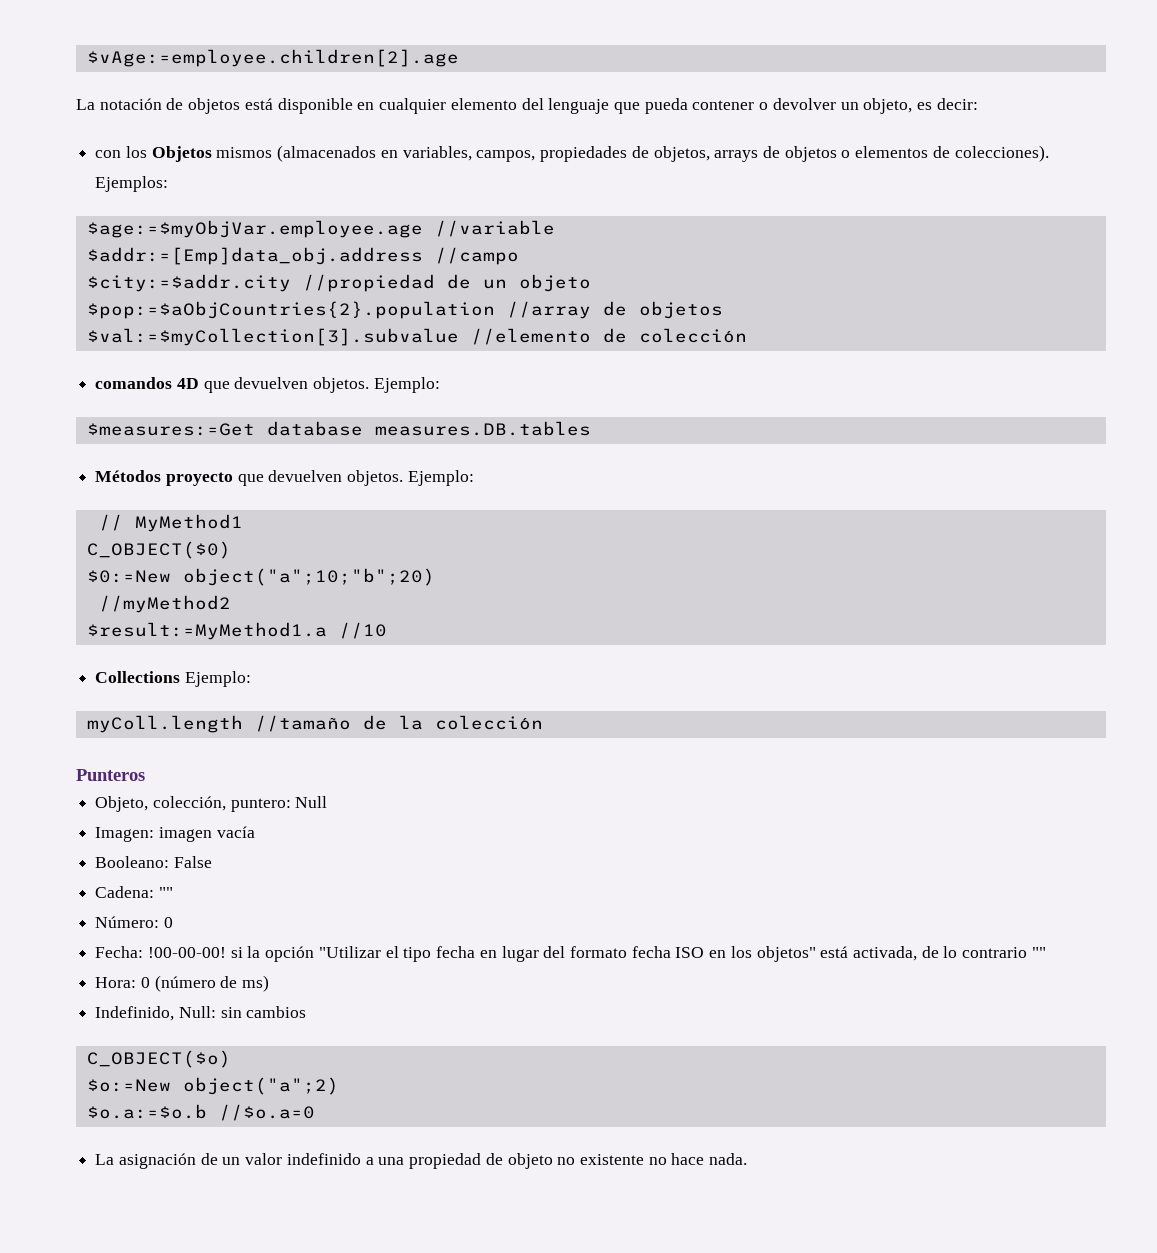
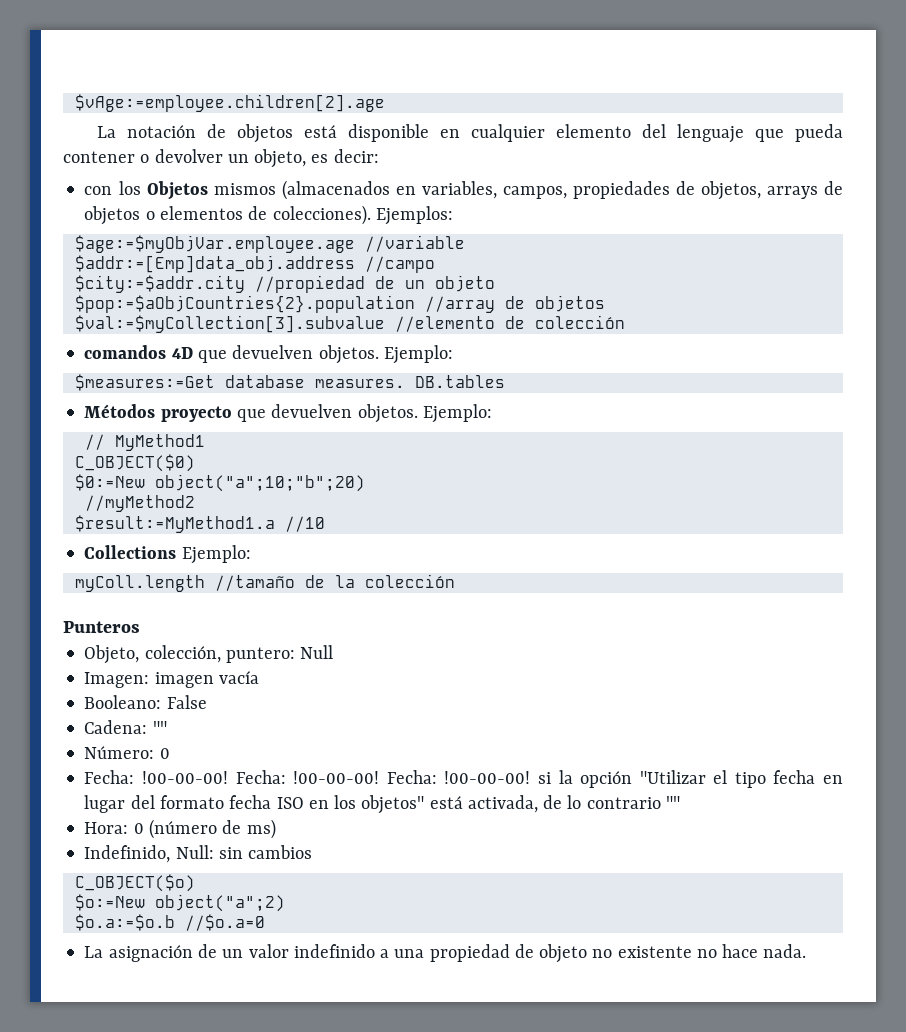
- $measures:=Get database measures.DB.tables
+ $measures:=Get database measures. DB.tables
- Fecha: !00-00-00! si la opción "Utilizar el tipo fecha en lugar del formato fecha ISO en los objetos" está activada, de lo contrario ""
+ Fecha: !00-00-00! Fecha: !00-00-00! Fecha: !00-00-00! si la opción "Utilizar el tipo fecha en lugar del formato fecha ISO en los objetos" está activada, de lo contrario ""

